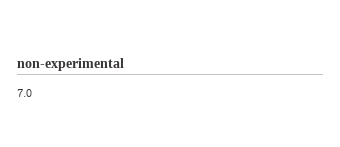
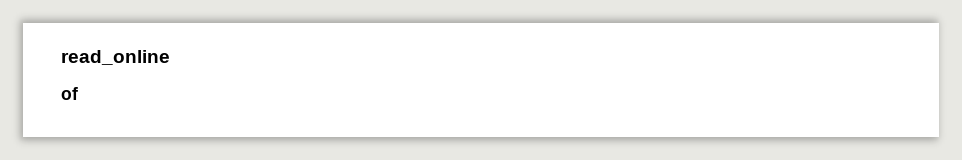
- non-experimental
- 7.0
+ read_online
+ of

